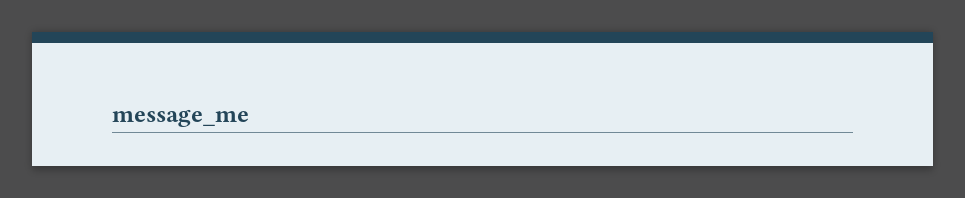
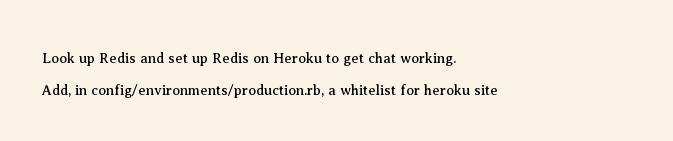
- message_me
+ Look up Redis and set up Redis on Heroku to get chat working.
+ Add, in config/environments/production.rb, a whitelist for heroku site

